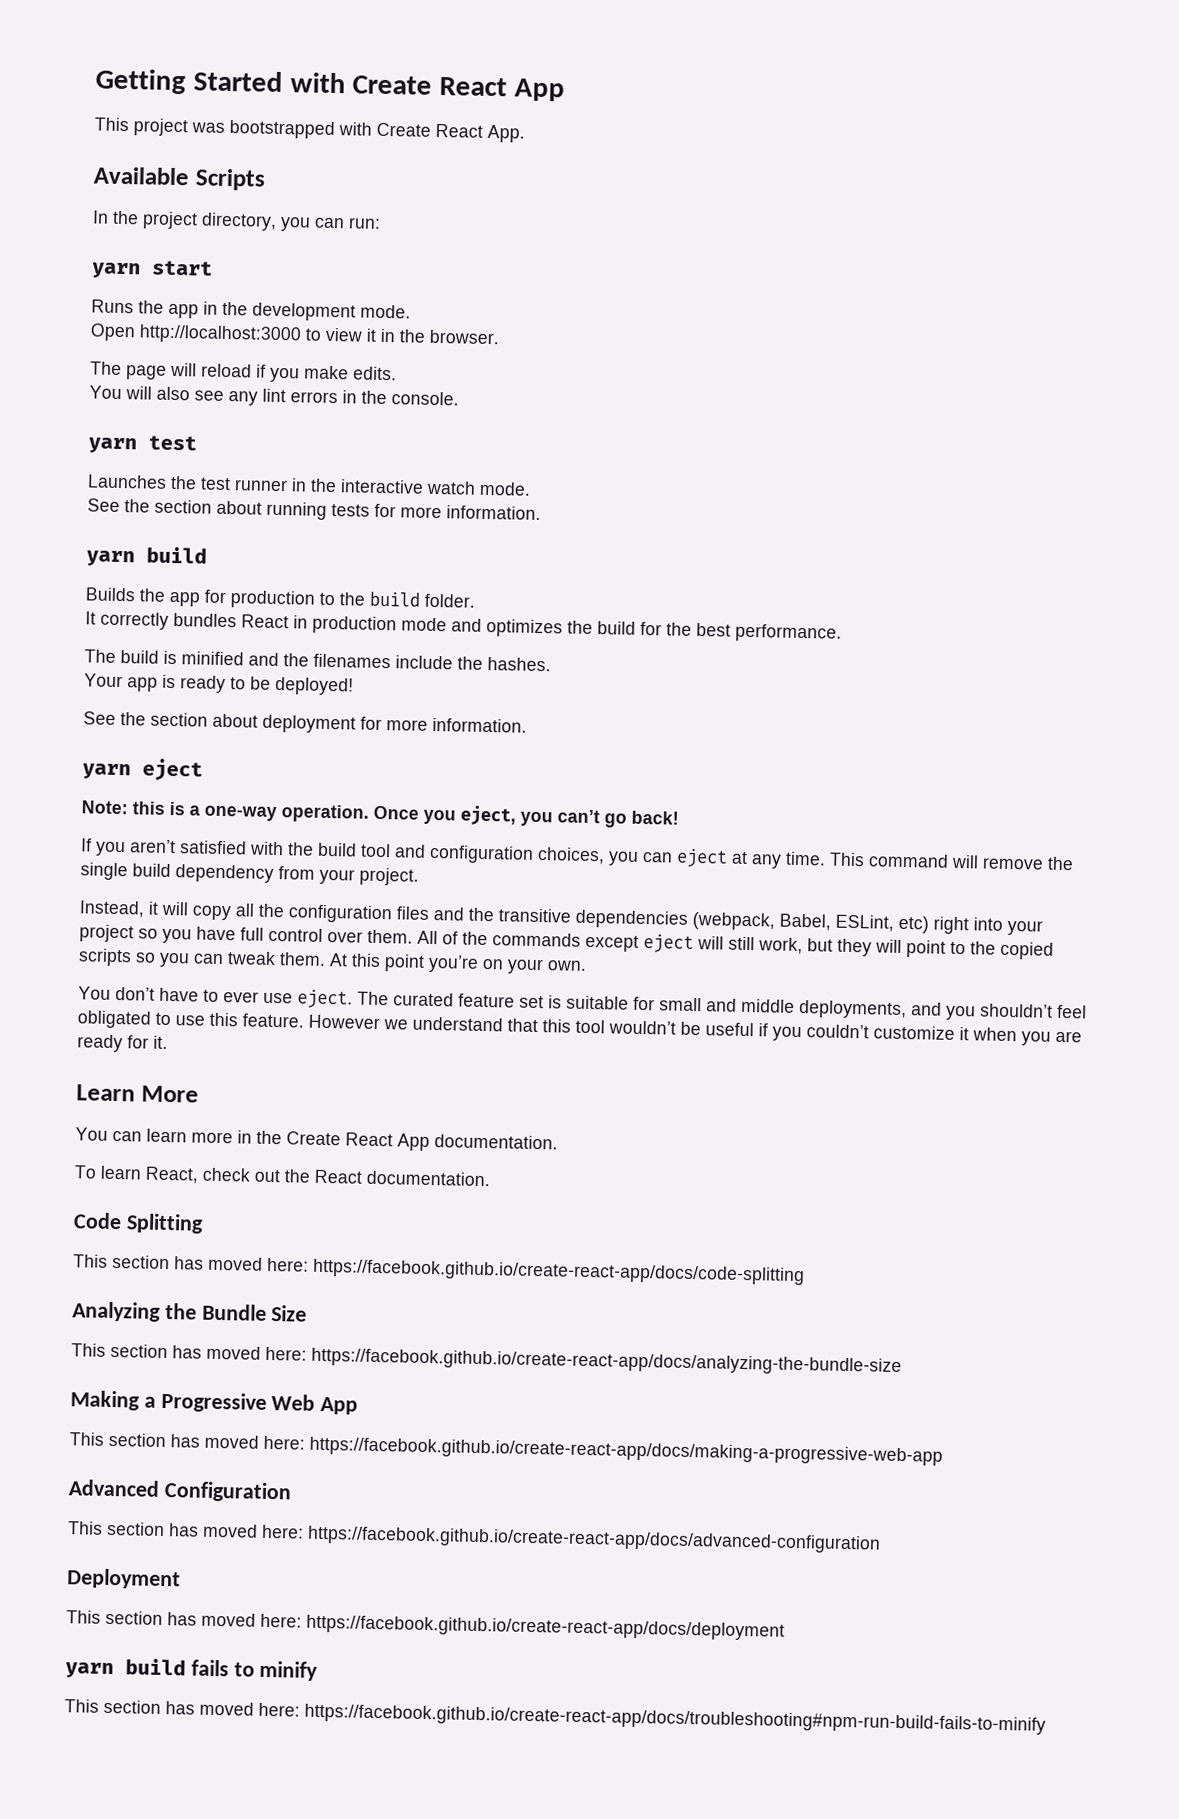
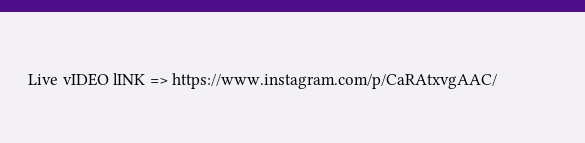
- Getting Started with Create React App
- This project was bootstrapped with Create React App.
- Available Scripts
- In the project directory, you can run:
- yarn start
- Runs the app in the development mode.
- Open http://localhost:3000 to view it in the browser.
- The page will reload if you make edits.
- You will also see any lint errors in the console.
- yarn test
- Launches the test runner in the interactive watch mode.
- See the section about running tests for more information.
- yarn build
- Builds the app for production to the build folder.
- It correctly bundles React in production mode and optimizes the build for the best performance.
- The build is minified and the filenames include the hashes.
- Your app is ready to be deployed!
- See the section about deployment for more information.
- yarn eject
- Note: this is a one-way operation. Once you eject, you can’t go back!
- If you aren’t satisfied with the build tool and configuration choices, you can eject at any time. This command will remove the single build dependency from your project.
- Instead, it will copy all the configuration files and the transitive dependencies (webpack, Babel, ESLint, etc) right into your project so you have full control over them. All of the commands except eject will still work, but they will point to the copied scripts so you can tweak them. At this point you’re on your own.
- You don’t have to ever use eject. The curated feature set is suitable for small and middle deployments, and you shouldn’t feel obligated to use this feature. However we understand that this tool wouldn’t be useful if you couldn’t customize it when you are ready for it.
- Learn More
- You can learn more in the Create React App documentation.
- To learn React, check out the React documentation.
- Code Splitting
- This section has moved here: https://facebook.github.io/create-react-app/docs/code-splitting
- Analyzing the Bundle Size
- This section has moved here: https://facebook.github.io/create-react-app/docs/analyzing-the-bundle-size
- Making a Progressive Web App
- This section has moved here: https://facebook.github.io/create-react-app/docs/making-a-progressive-web-app
- Advanced Configuration
- This section has moved here: https://facebook.github.io/create-react-app/docs/advanced-configuration
- Deployment
- This section has moved here: https://facebook.github.io/create-react-app/docs/deployment
- yarn build fails to minify
- This section has moved here: https://facebook.github.io/create-react-app/docs/troubleshooting#npm-run-build-fails-to-minify
+ Live vIDEO lINK => https://www.instagram.com/p/CaRAtxvgAAC/

